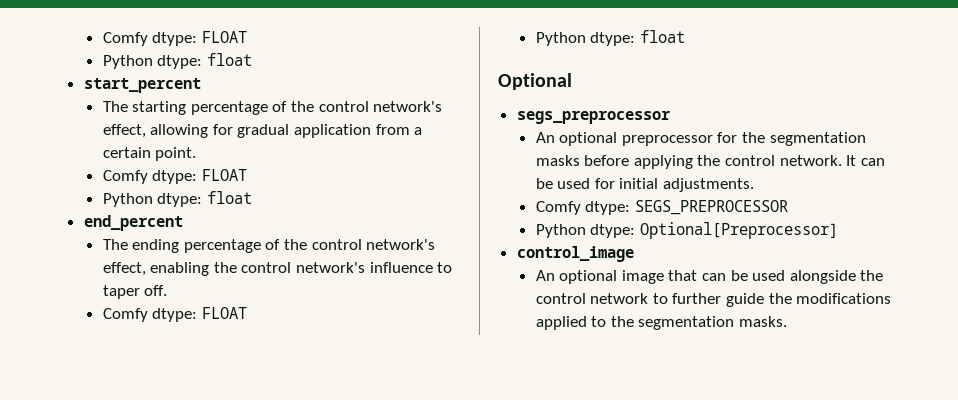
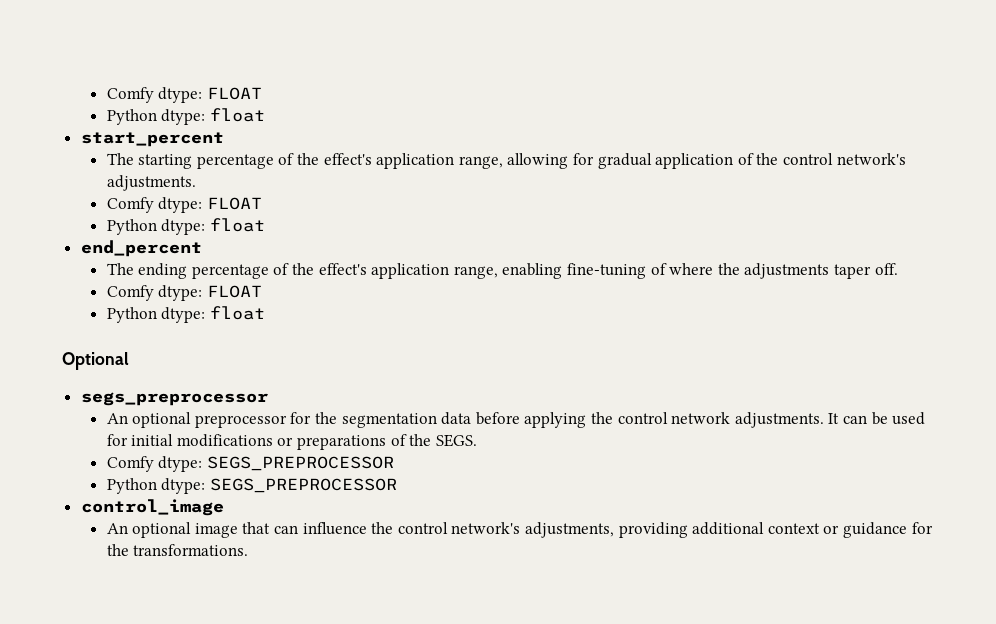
- The starting percentage of the control network's effect, allowing for gradual application from a certain point.
+ The starting percentage of the effect's application range, allowing for gradual application of the control network's adjustments.
- The ending percentage of the control network's effect, enabling the control network's influence to taper off.
+ The ending percentage of the effect's application range, enabling fine-tuning of where the adjustments taper off.
- An optional preprocessor for the segmentation masks before applying the control network.
+ An optional preprocessor for the segmentation data before applying the control network adjustments.
- It can be used for initial adjustments.
+ It can be used for initial modifications or preparations of the SEGS.
- Python dtype: Optional[Preprocessor]
+ Python dtype: SEGS_PREPROCESSOR
- An optional image that can be used alongside the control network to further guide the modifications applied to the segmentation masks.
+ An optional image that can influence the control network's adjustments, providing additional context or guidance for the transformations.

